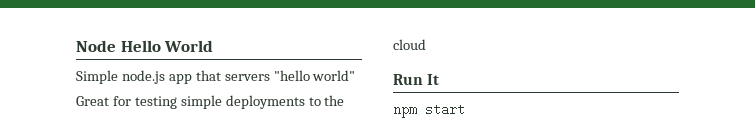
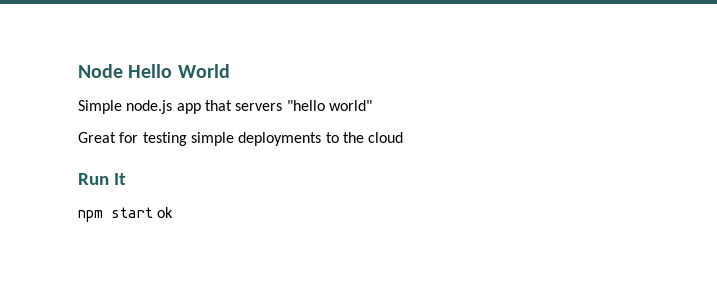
- npm start
+ npm start ok

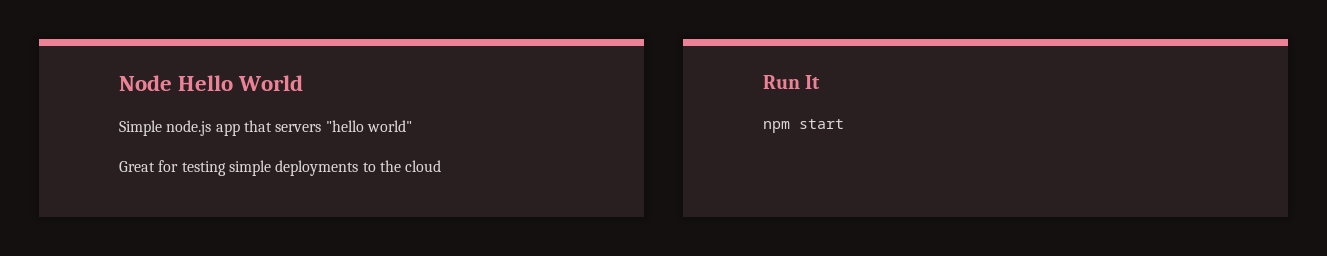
- npm start ok
+ npm start

